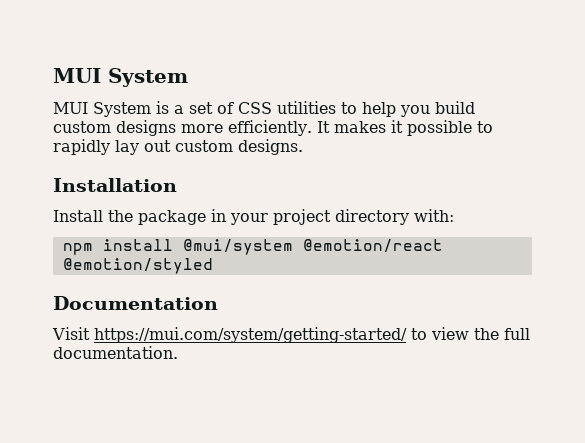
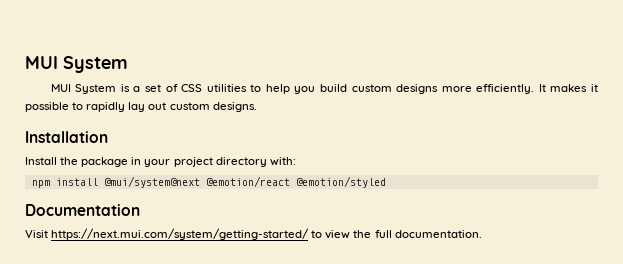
- npm install @mui/system @emotion/react @emotion/styled
+ npm install @mui/system@next @emotion/react @emotion/styled
- Visit https://mui.com/system/getting-started/ to view the full documentation.
+ Visit https://next.mui.com/system/getting-started/ to view the full documentation.

